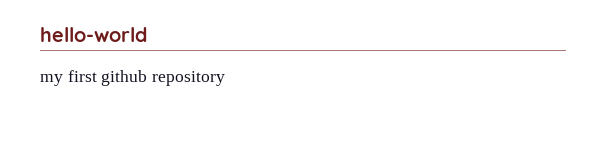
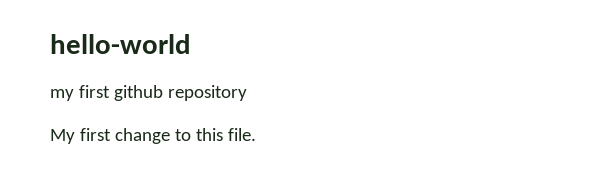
+ My first change to this file.

